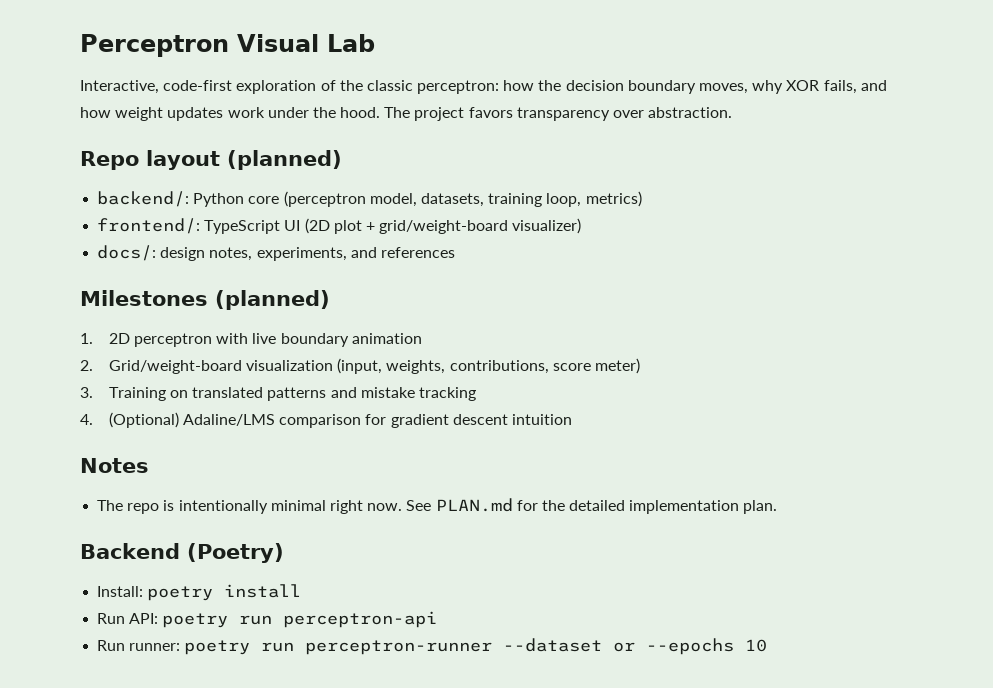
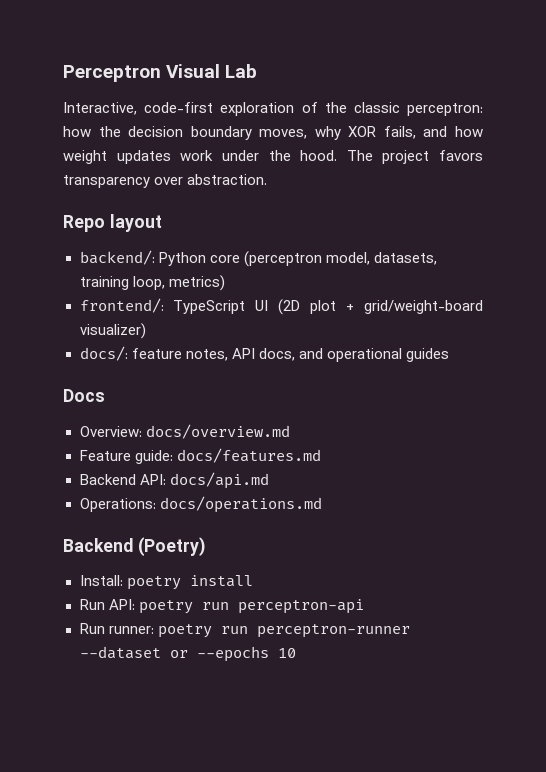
- Repo layout (planned)
+ Repo layout
- docs/: design notes, experiments, and references
- Milestones (planned)
- 1. 2D perceptron with live boundary animation
- 2. Grid/weight-board visualization (input, weights, contributions, score meter)
- 3. Training on translated patterns and mistake tracking
- 4. (Optional) Adaline/LMS comparison for gradient descent intuition
- Notes
- The repo is intentionally minimal right now. See PLAN.md for the detailed implementation plan.
+ docs/: feature notes, API docs, and operational guides
+ Docs
+ Overview: docs/overview.md
+ Feature guide: docs/features.md
+ Backend API: docs/api.md
+ Operations: docs/operations.md

